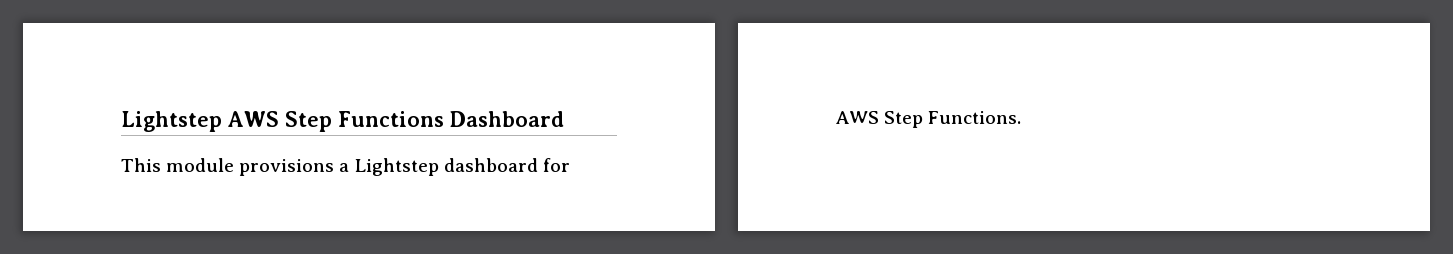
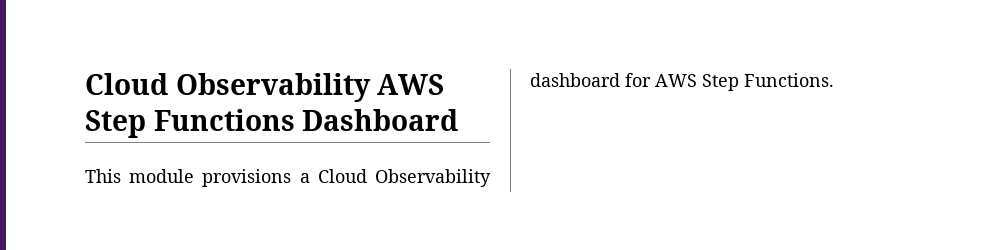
- Lightstep AWS Step Functions Dashboard
+ Cloud Observability AWS Step Functions Dashboard
- This module provisions a Lightstep dashboard for AWS Step Functions.
+ This module provisions a Cloud Observability dashboard for AWS Step Functions.

